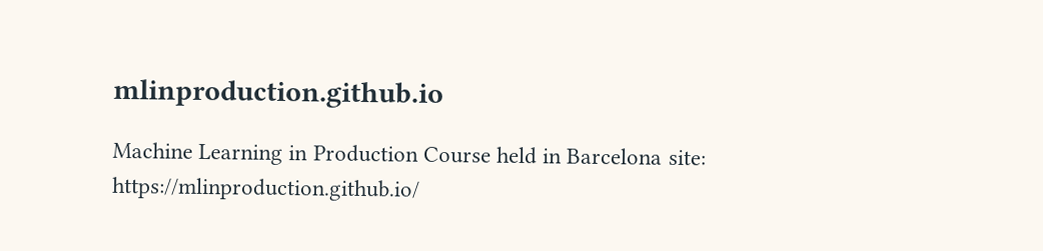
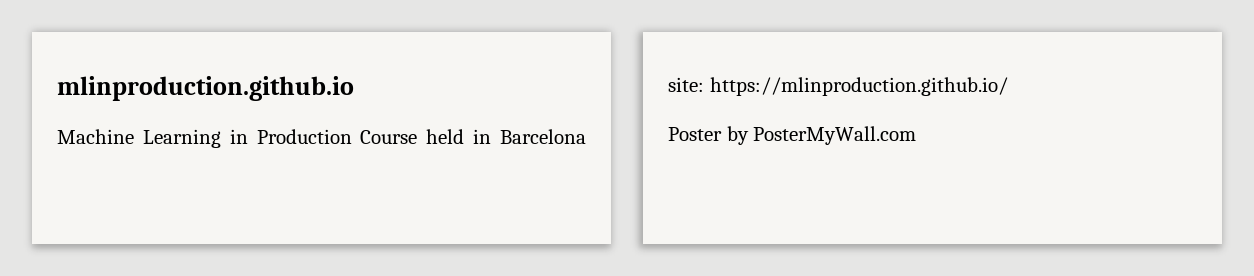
+ Poster by PosterMyWall.com

